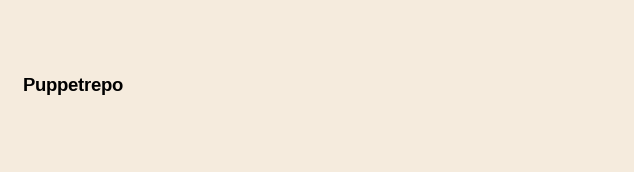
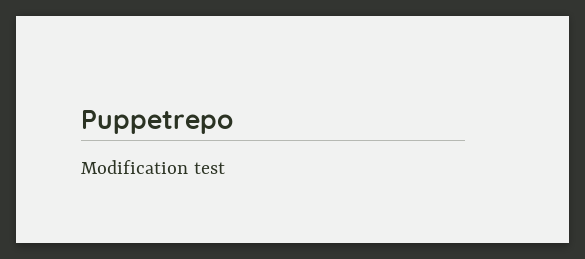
+ Modification test

